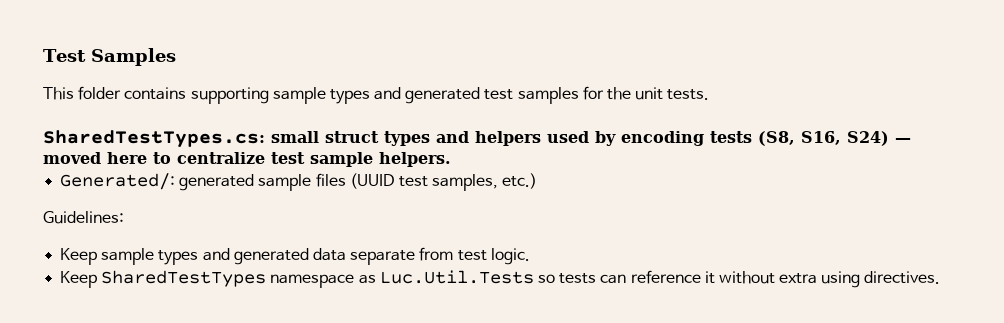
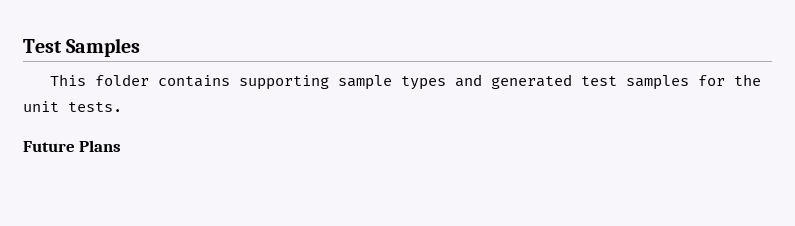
- SharedTestTypes.cs: small struct types and helpers used by encoding tests (S8, S16, S24) — moved here to centralize test sample helpers.
- Generated/: generated sample files (UUID test samples, etc.)
- Guidelines:
- Keep sample types and generated data separate from test logic.
- Keep SharedTestTypes namespace as Luc.Util.Tests so tests can reference it without extra using directives.
+ Future Plans

